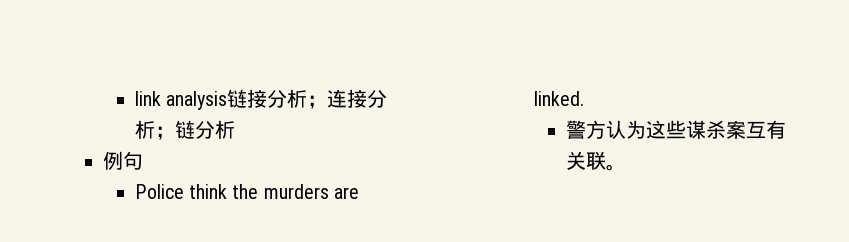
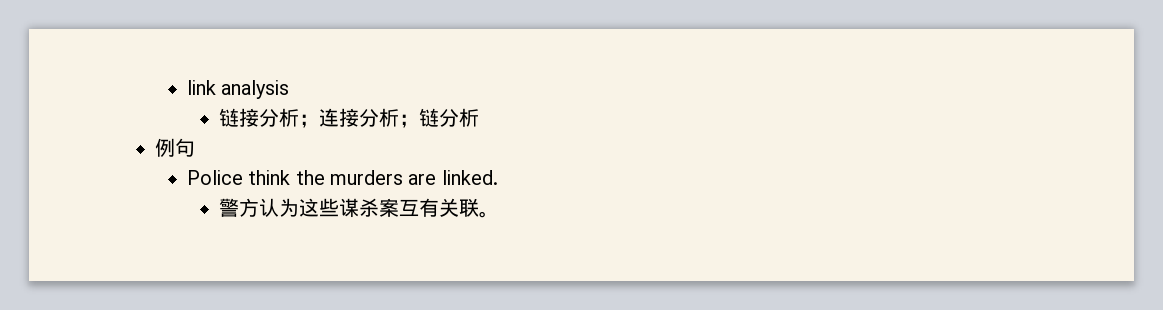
- link analysis链接分析；连接分析；链分析
+ link analysis
+ 链接分析；连接分析；链分析

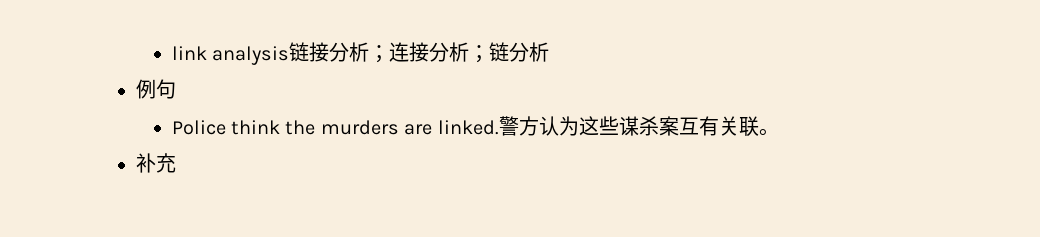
- link analysis
- 链接分析；连接分析；链分析
+ link analysis链接分析；连接分析；链分析
- Police think the murders are linked.
- 警方认为这些谋杀案互有关联。
+ Police think the murders are linked.警方认为这些谋杀案互有关联。
+ 补充

